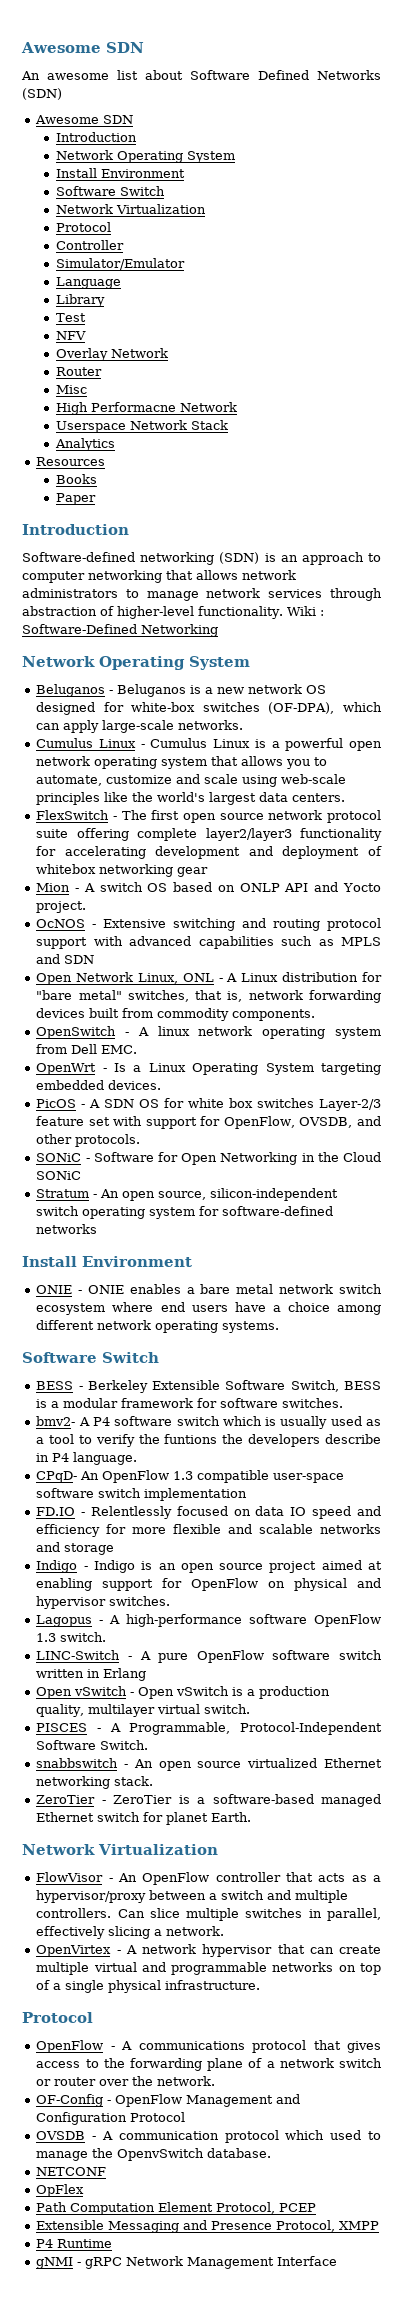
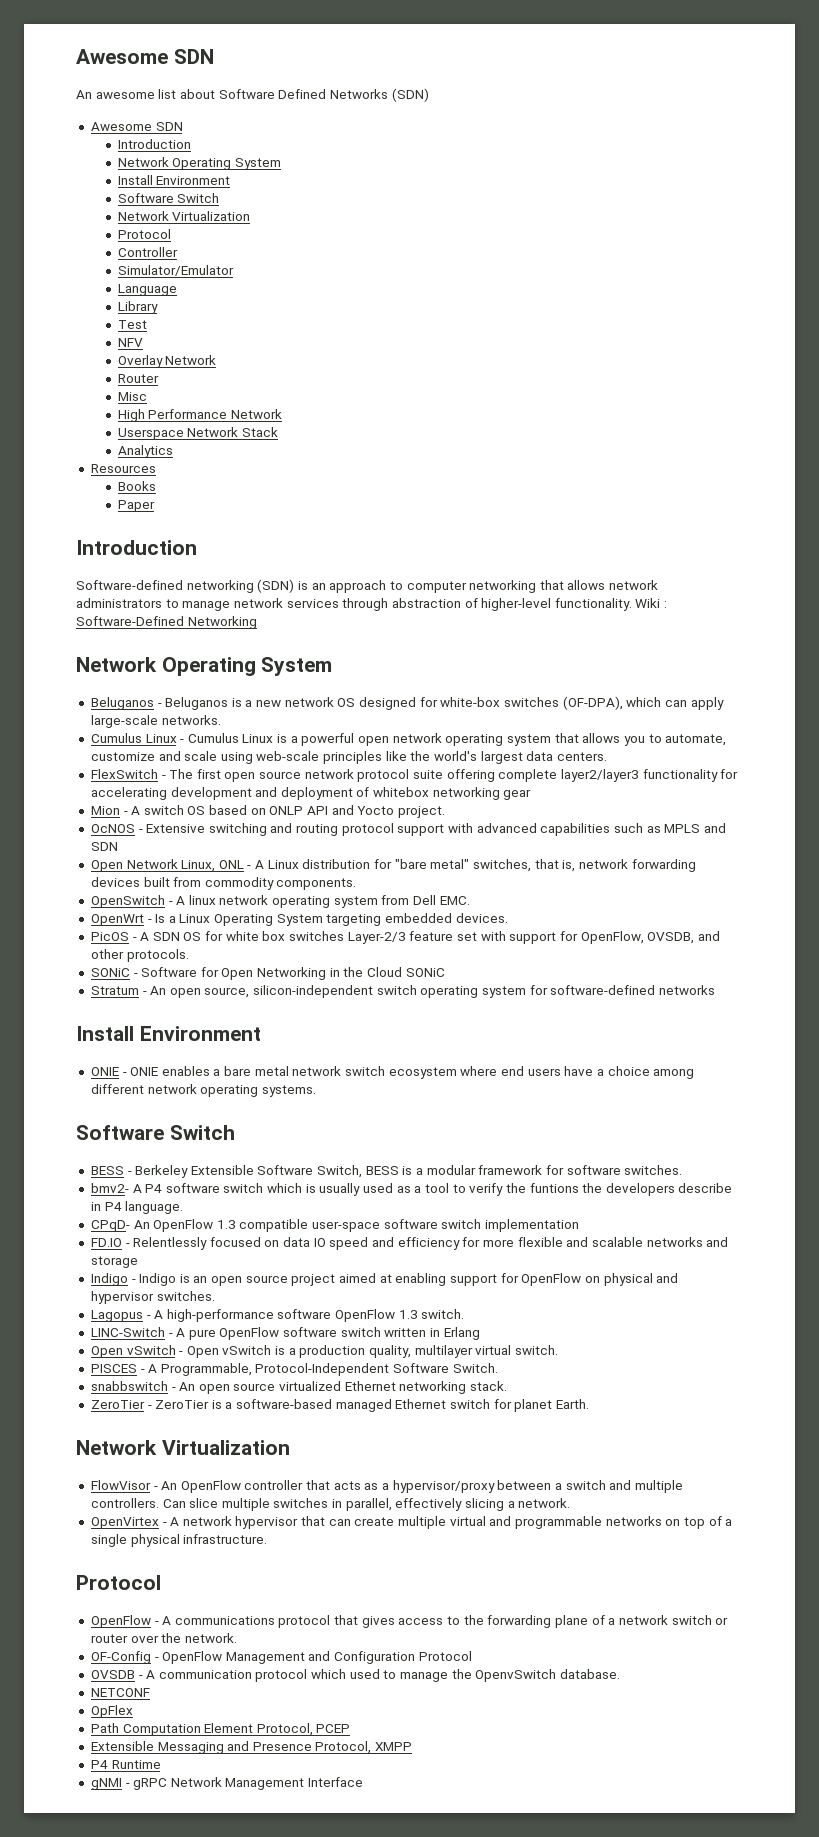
- High Performacne Network
+ High Performance Network

